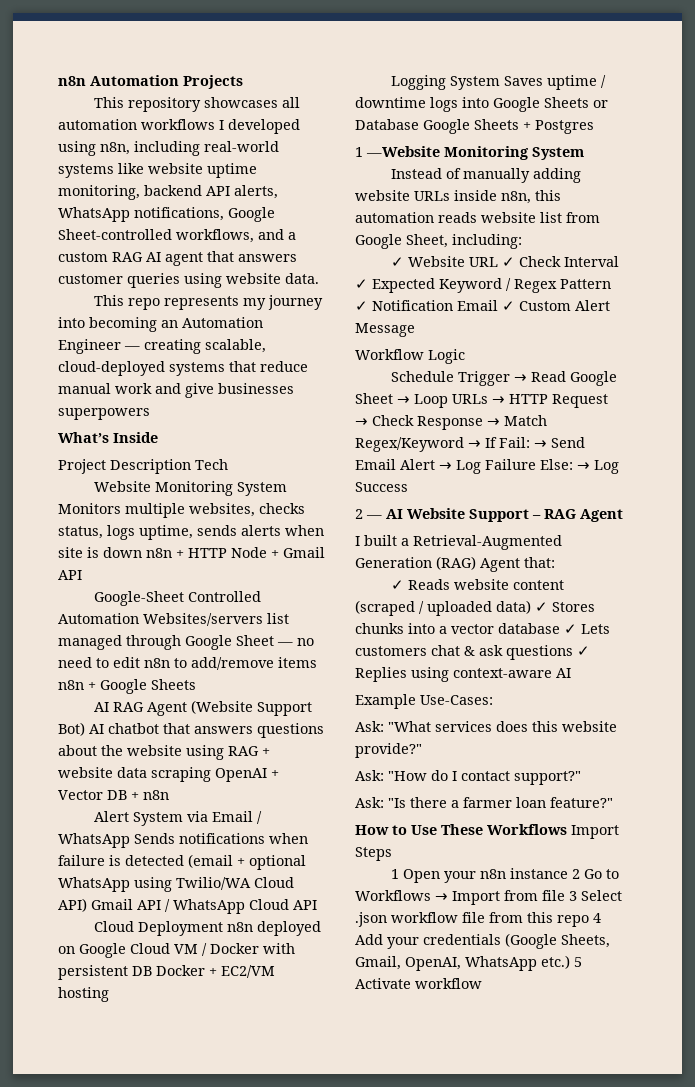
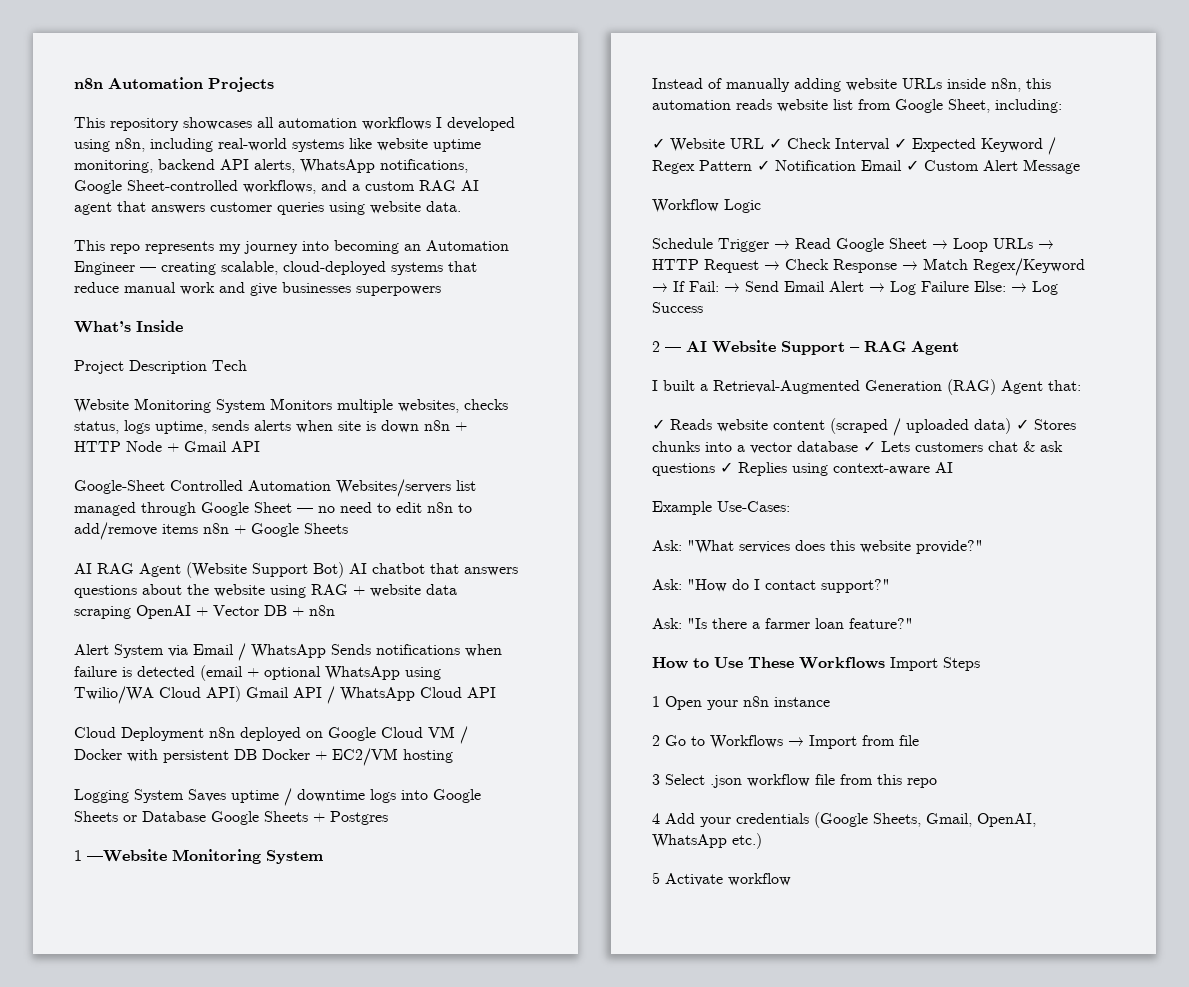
- 1 Open your n8n instance 2 Go to Workflows → Import from file 3 Select .json workflow file from this repo 4 Add your credentials (Google Sheets, Gmail, OpenAI, WhatsApp etc.) 5 Activate workflow
+ 1 Open your n8n instance
+ 2 Go to Workflows → Import from file
+ 3 Select .json workflow file from this repo
+ 4 Add your credentials (Google Sheets, Gmail, OpenAI, WhatsApp etc.)
+ 5 Activate workflow

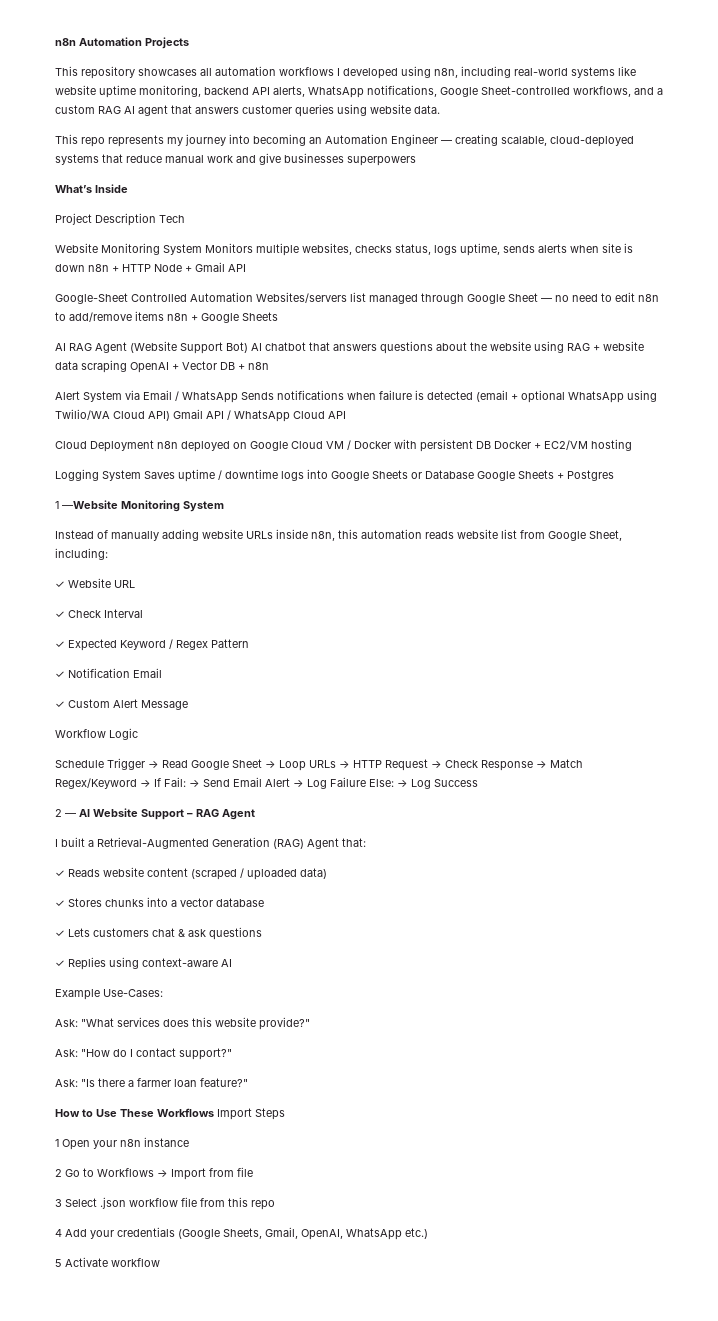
- ✓ Website URL ✓ Check Interval ✓ Expected Keyword / Regex Pattern ✓ Notification Email ✓ Custom Alert Message
+ ✓ Website URL
+ ✓ Check Interval
+ ✓ Expected Keyword / Regex Pattern
+ ✓ Notification Email
+ ✓ Custom Alert Message
- ✓ Reads website content (scraped / uploaded data) ✓ Stores chunks into a vector database ✓ Lets customers chat & ask questions ✓ Replies using context-aware AI
+ ✓ Reads website content (scraped / uploaded data)
+ ✓ Stores chunks into a vector database
+ ✓ Lets customers chat & ask questions
+ ✓ Replies using context-aware AI

